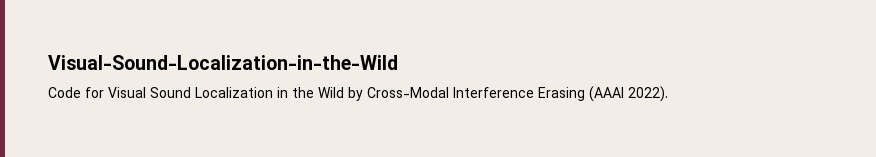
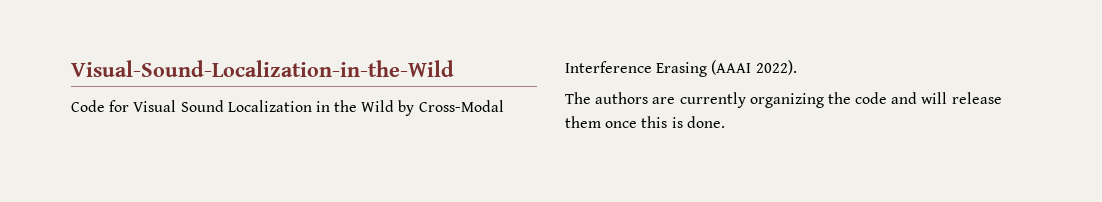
+ The authors are currently organizing the code and will release them once this is done.

